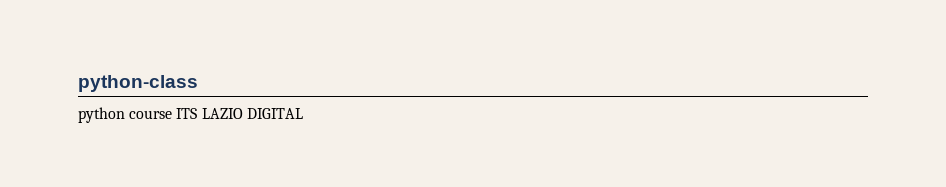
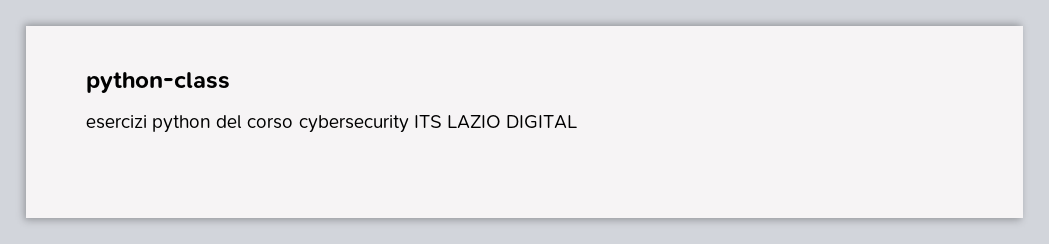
- python course ITS LAZIO DIGITAL
+ esercizi python del corso cybersecurity ITS LAZIO DIGITAL

